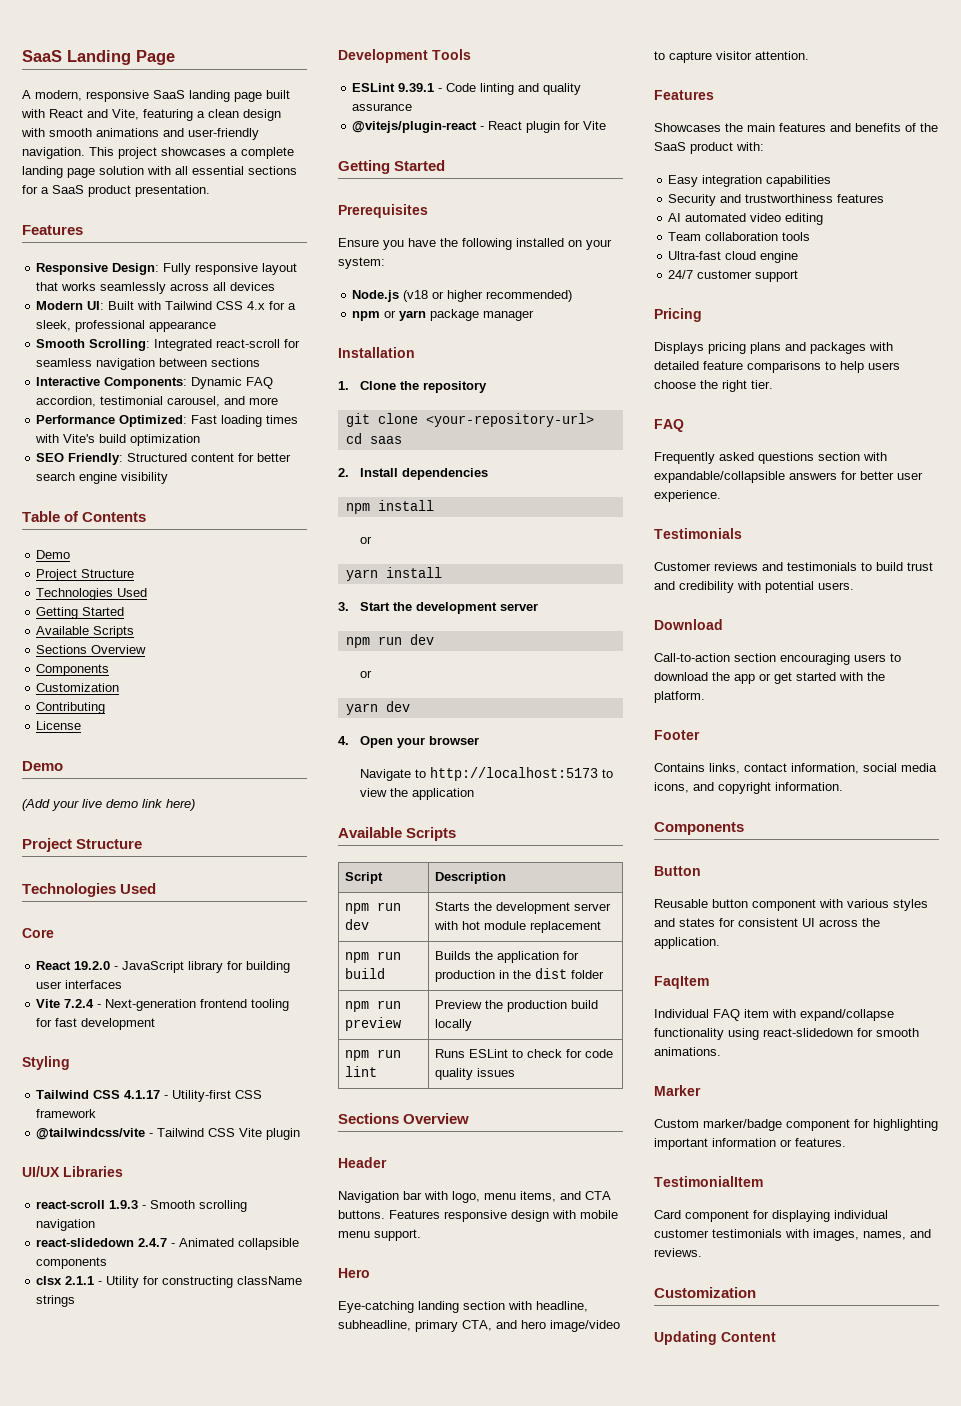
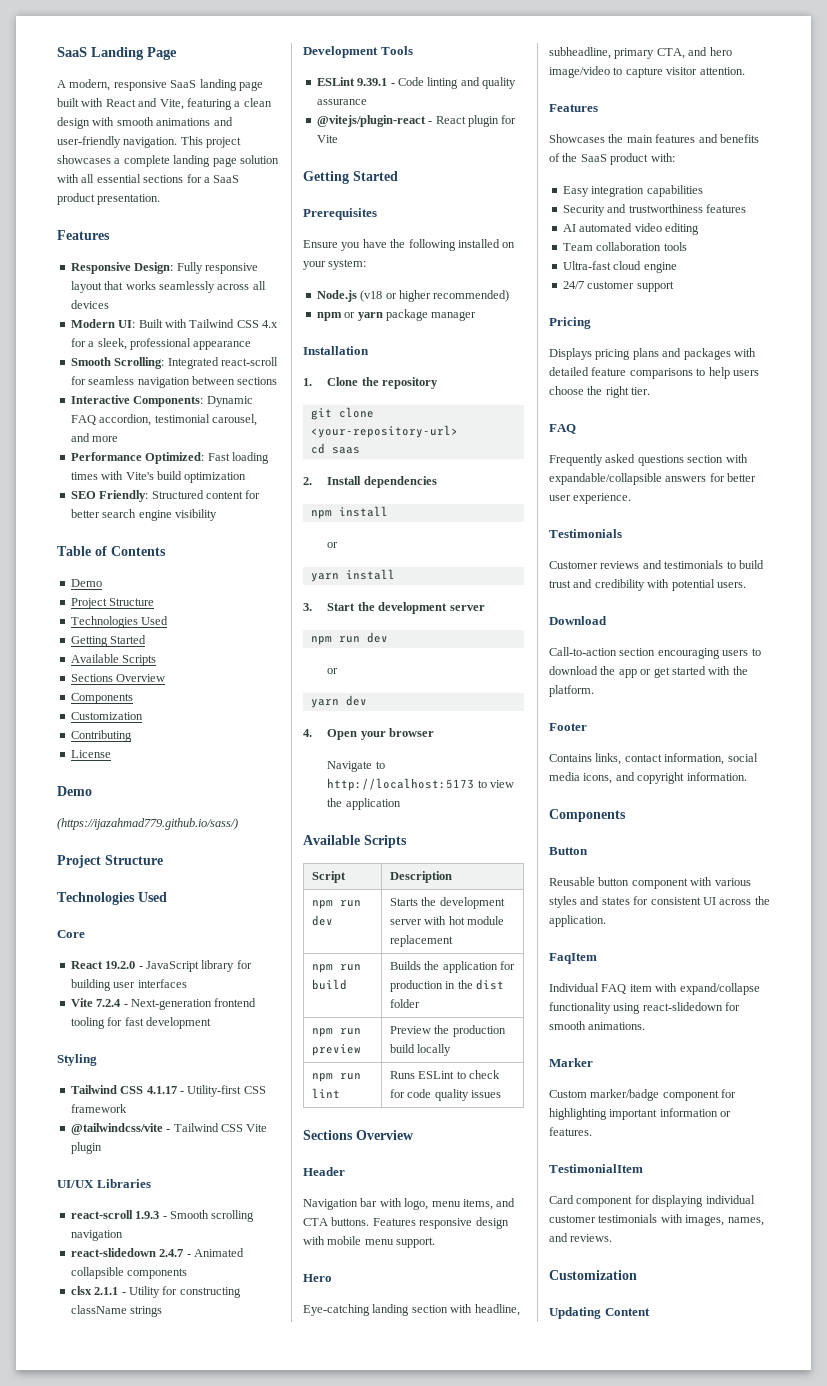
- (Add your live demo link here)
+ (https://ijazahmad779.github.io/sass/)

